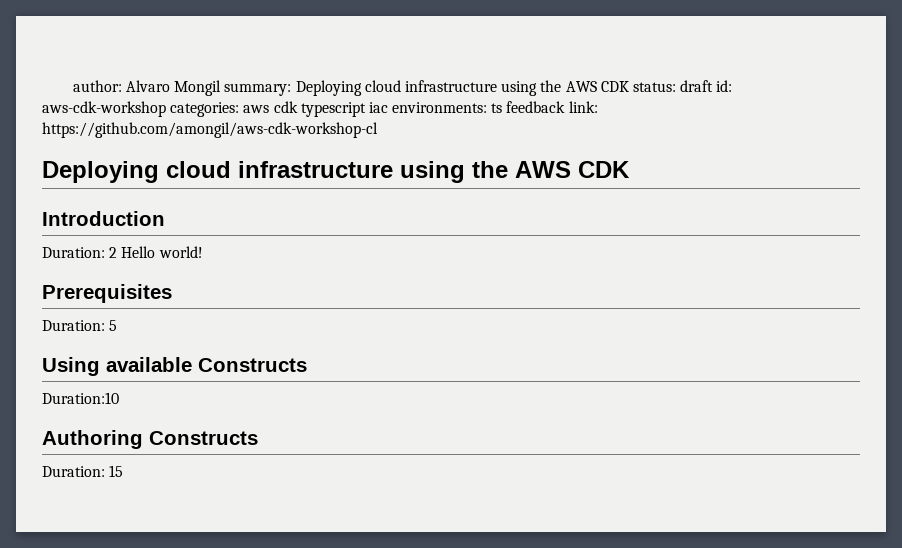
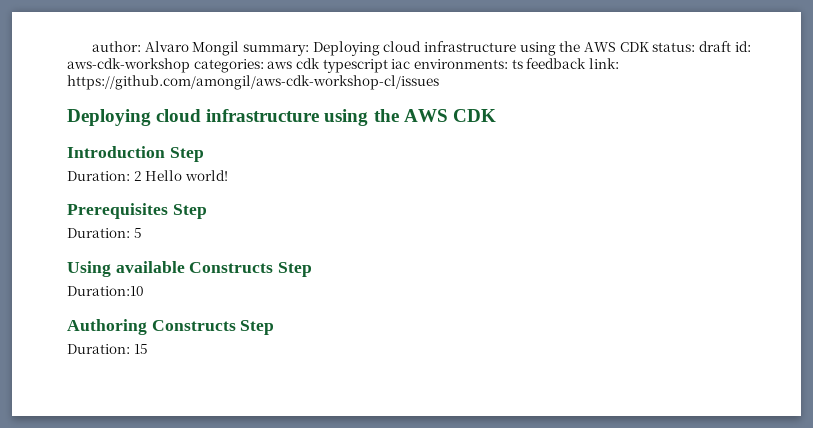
- author: Alvaro Mongil summary: Deploying cloud infrastructure using the AWS CDK status: draft id: aws-cdk-workshop categories: aws cdk typescript iac environments: ts feedback link: https://github.com/amongil/aws-cdk-workshop-cl
+ author: Alvaro Mongil summary: Deploying cloud infrastructure using the AWS CDK status: draft id: aws-cdk-workshop categories: aws cdk typescript iac environments: ts feedback link: https://github.com/amongil/aws-cdk-workshop-cl/issues
- Introduction
+ Introduction Step
- Prerequisites
+ Prerequisites Step
- Using available Constructs
+ Using available Constructs Step
- Authoring Constructs
+ Authoring Constructs Step

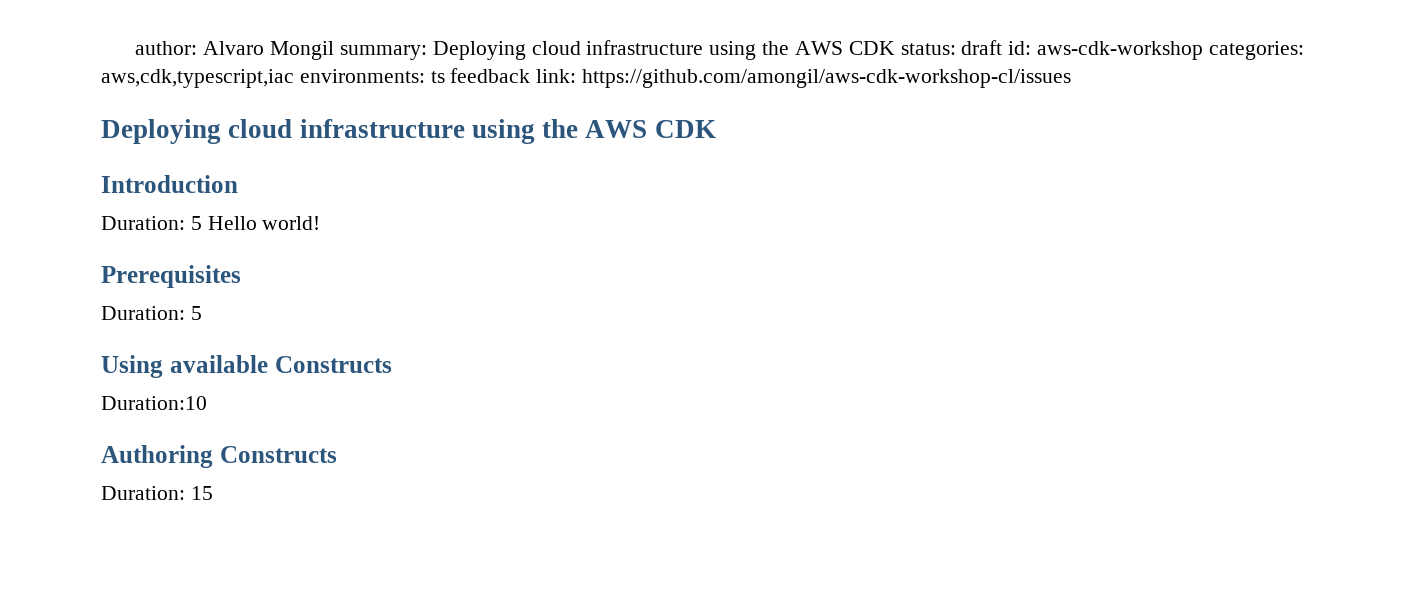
- author: Alvaro Mongil summary: Deploying cloud infrastructure using the AWS CDK status: draft id: aws-cdk-workshop categories: aws cdk typescript iac environments: ts feedback link: https://github.com/amongil/aws-cdk-workshop-cl/issues
+ author: Alvaro Mongil summary: Deploying cloud infrastructure using the AWS CDK status: draft id: aws-cdk-workshop categories: aws,cdk,typescript,iac environments: ts feedback link: https://github.com/amongil/aws-cdk-workshop-cl/issues
- Introduction Step
- Duration: 2 Hello world!
+ Introduction
+ Duration: 5 Hello world!
- Prerequisites Step
+ Prerequisites
- Using available Constructs Step
+ Using available Constructs
- Authoring Constructs Step
+ Authoring Constructs

